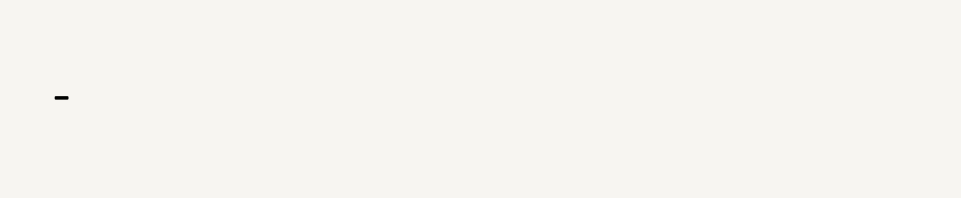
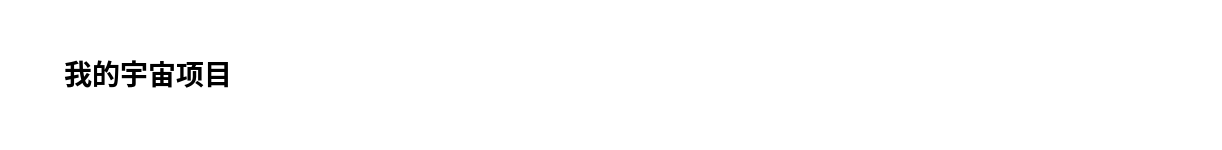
- -
+ 我的宇宙项目

